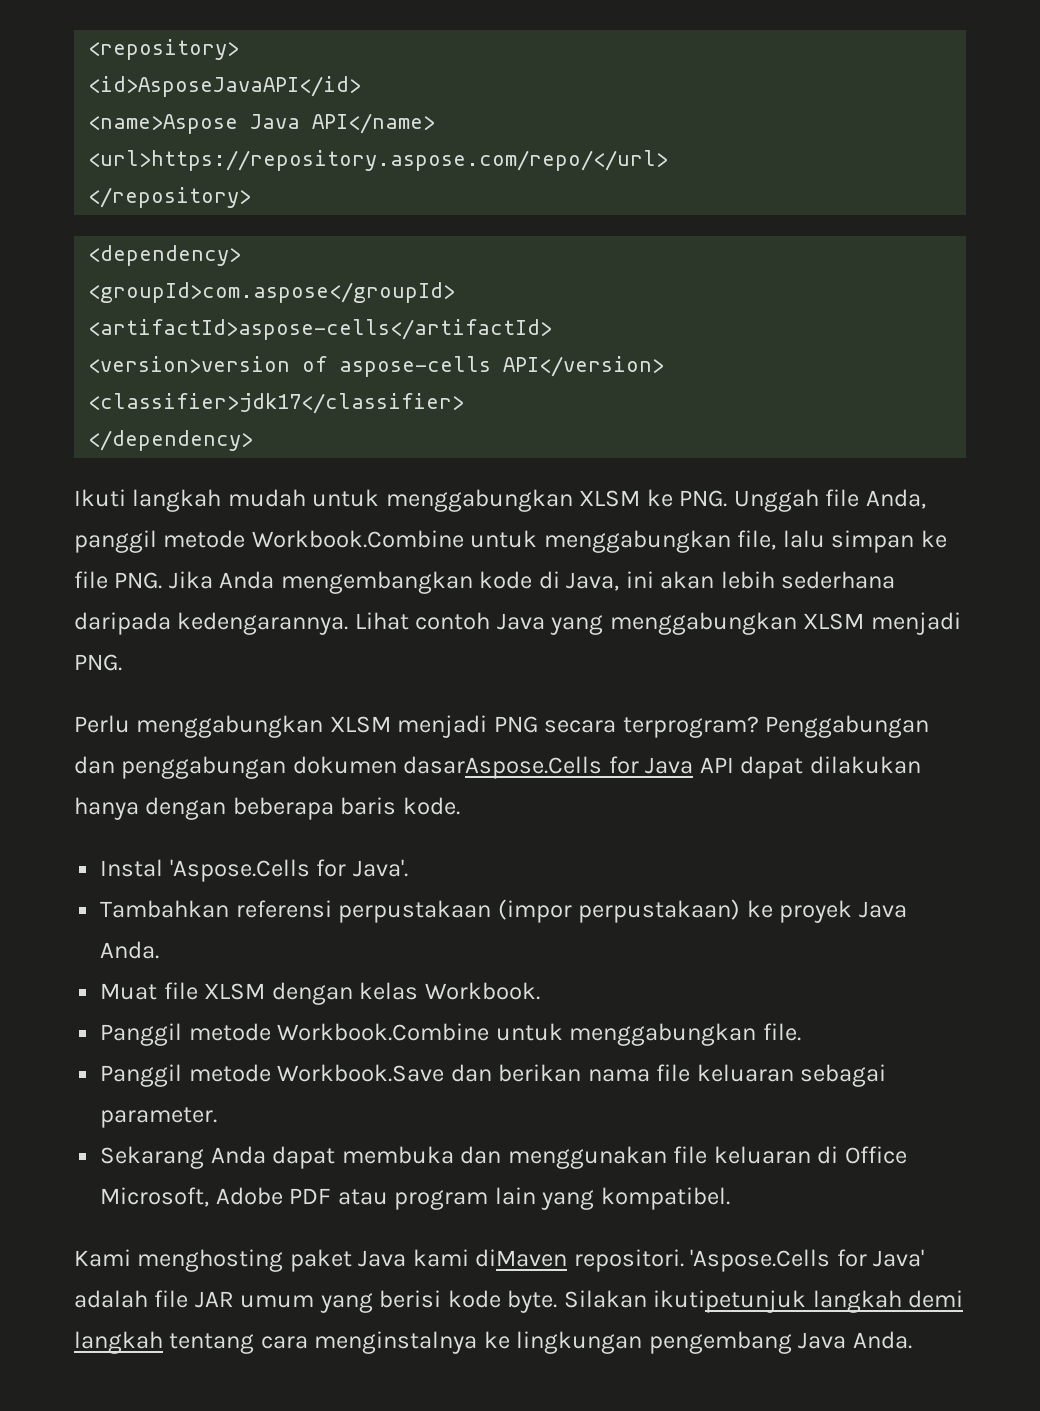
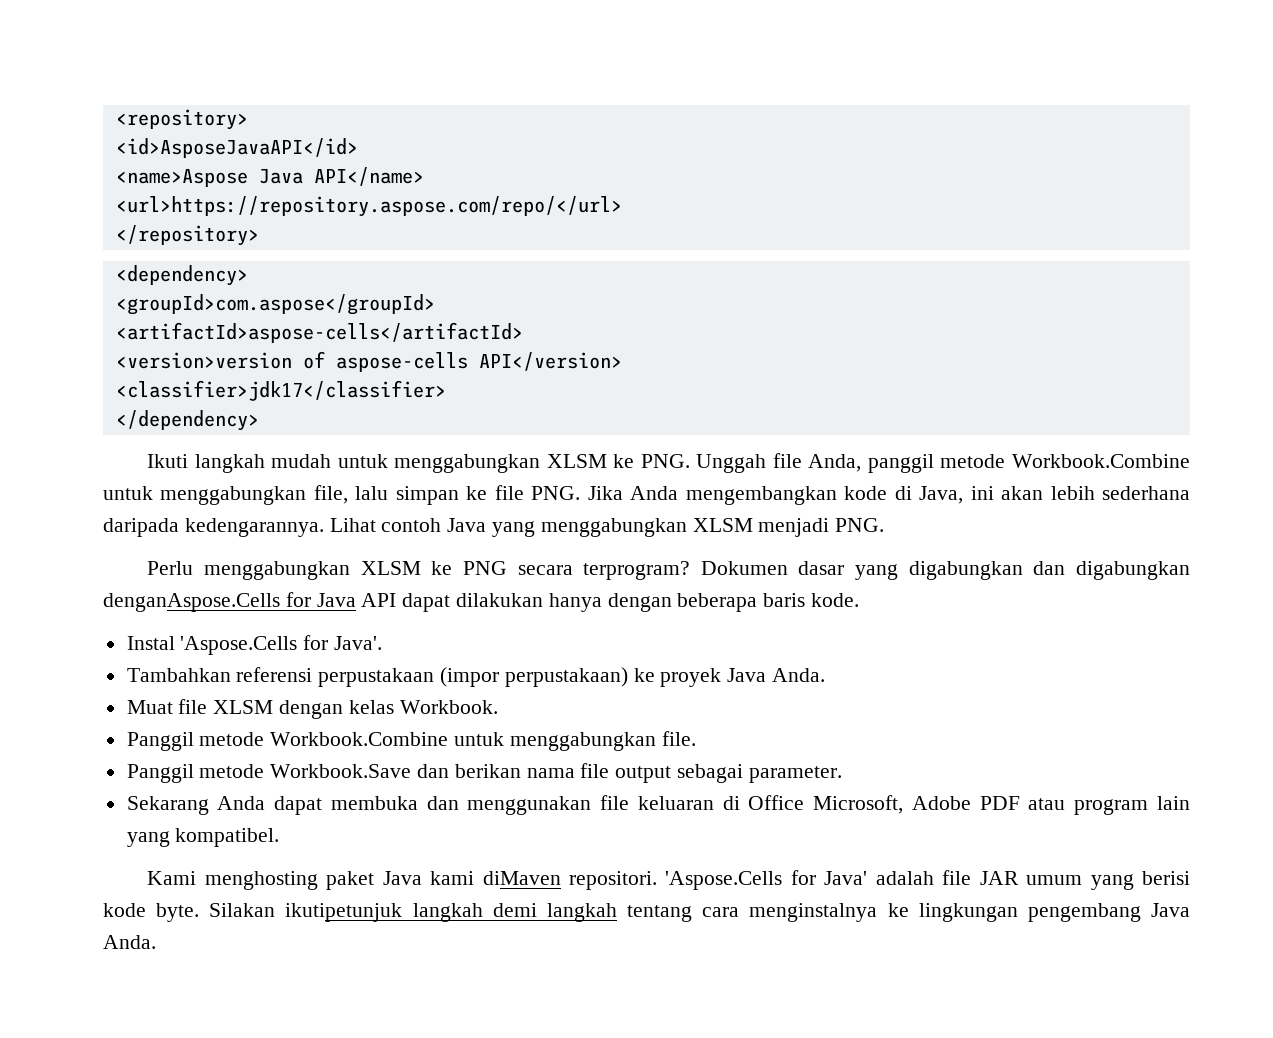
- Perlu menggabungkan XLSM menjadi PNG secara terprogram?
+ Perlu menggabungkan XLSM ke PNG secara terprogram?
- Penggabungan dan penggabungan dokumen dasarAspose.Cells for Java API dapat dilakukan hanya dengan beberapa baris kode.
+ Dokumen dasar yang digabungkan dan digabungkan denganAspose.Cells for Java API dapat dilakukan hanya dengan beberapa baris kode.
- Panggil metode Workbook.Save dan berikan nama file keluaran sebagai parameter.
+ Panggil metode Workbook.Save dan berikan nama file output sebagai parameter.

